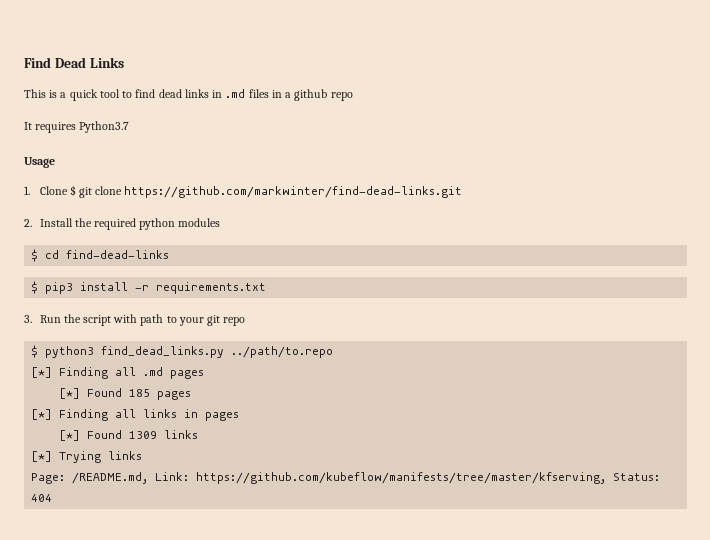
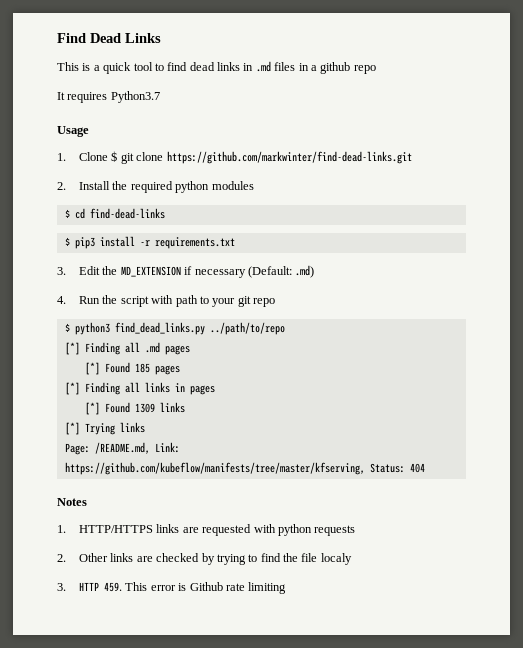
- 3. Run the script with path to your git repo
+ 3. Edit the MD_EXTENSION if necessary (Default: .md)
+ 4. Run the script with path to your git repo
- $ python3 find_dead_links.py ../path/to.repo
+ $ python3 find_dead_links.py ../path/to/repo
+ Notes
+ 1. HTTP/HTTPS links are requested with python requests
+ 2. Other links are checked by trying to find the file localy
+ 3. HTTP 459. This error is Github rate limiting

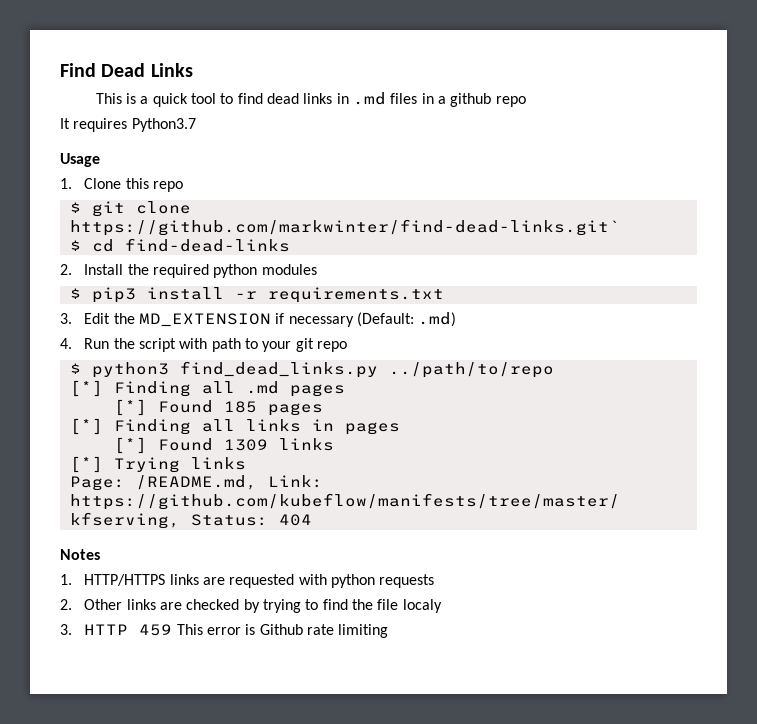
- 1. Clone $ git clone https://github.com/markwinter/find-dead-links.git
+ 1. Clone this repo
+ $ git clone https://github.com/markwinter/find-dead-links.git`
+ $ cd find-dead-links
- $ cd find-dead-links
- 3. HTTP 459. This error is Github rate limiting
+ 3. HTTP 459 This error is Github rate limiting

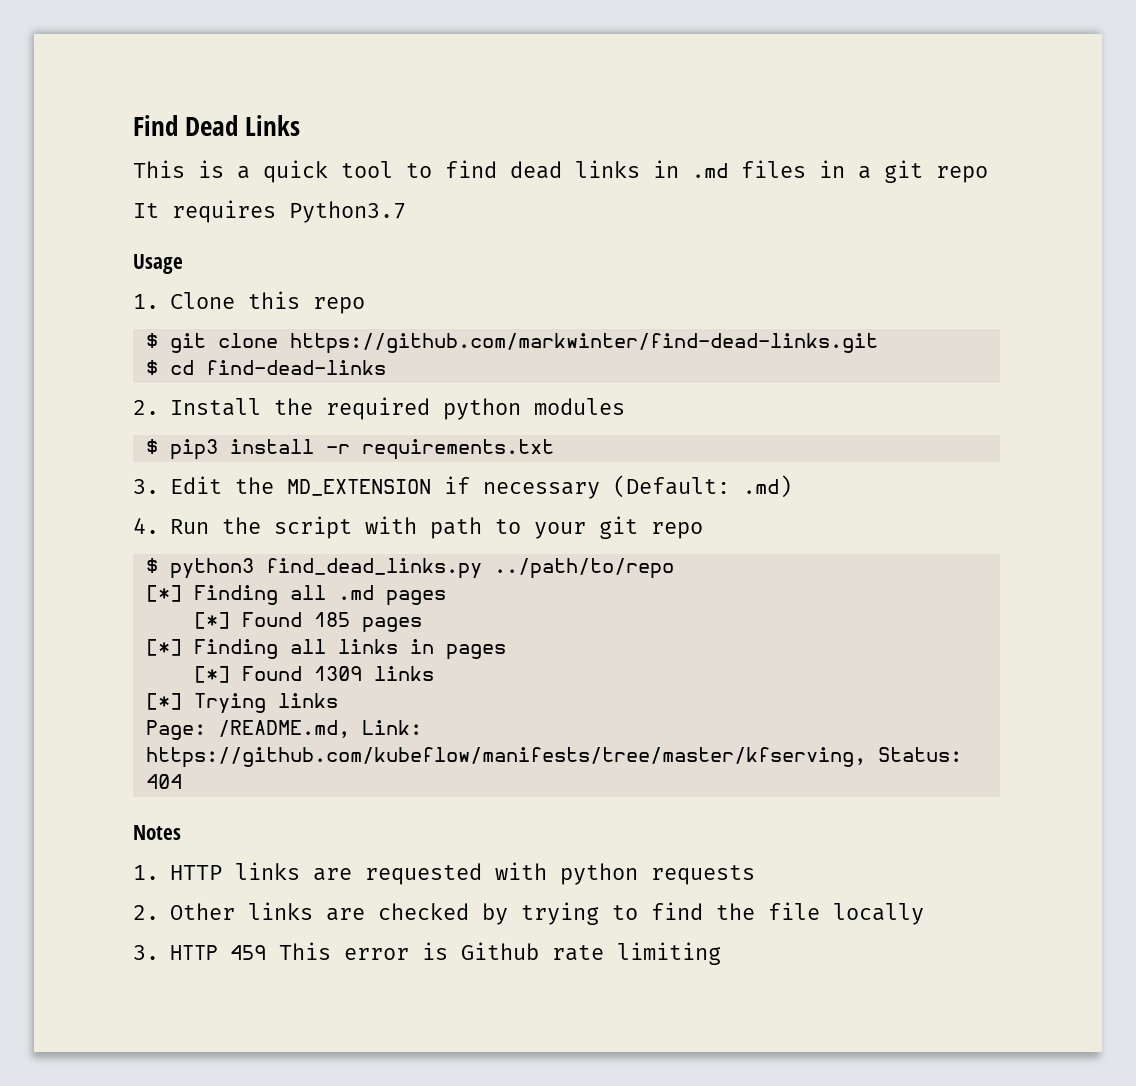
- This is a quick tool to find dead links in .md files in a github repo
+ This is a quick tool to find dead links in .md files in a git repo
- $ git clone https://github.com/markwinter/find-dead-links.git`
+ $ git clone https://github.com/markwinter/find-dead-links.git
- 1. HTTP/HTTPS links are requested with python requests
+ 1. HTTP links are requested with python requests
- 2. Other links are checked by trying to find the file localy
+ 2. Other links are checked by trying to find the file locally

